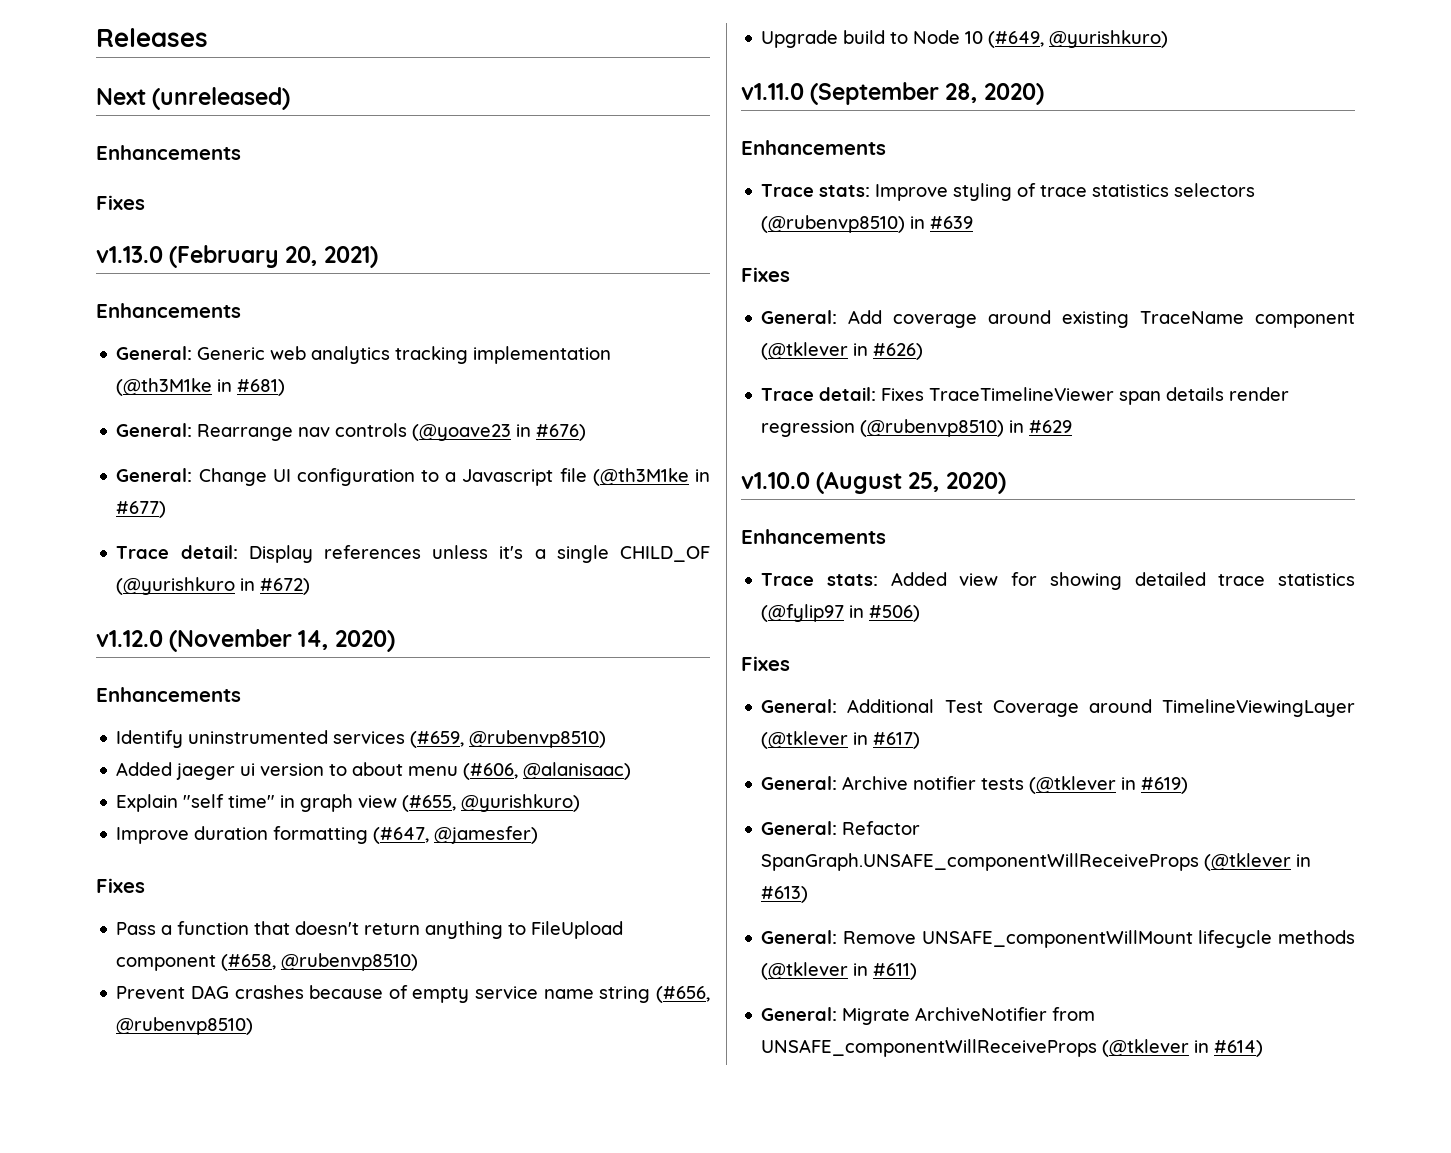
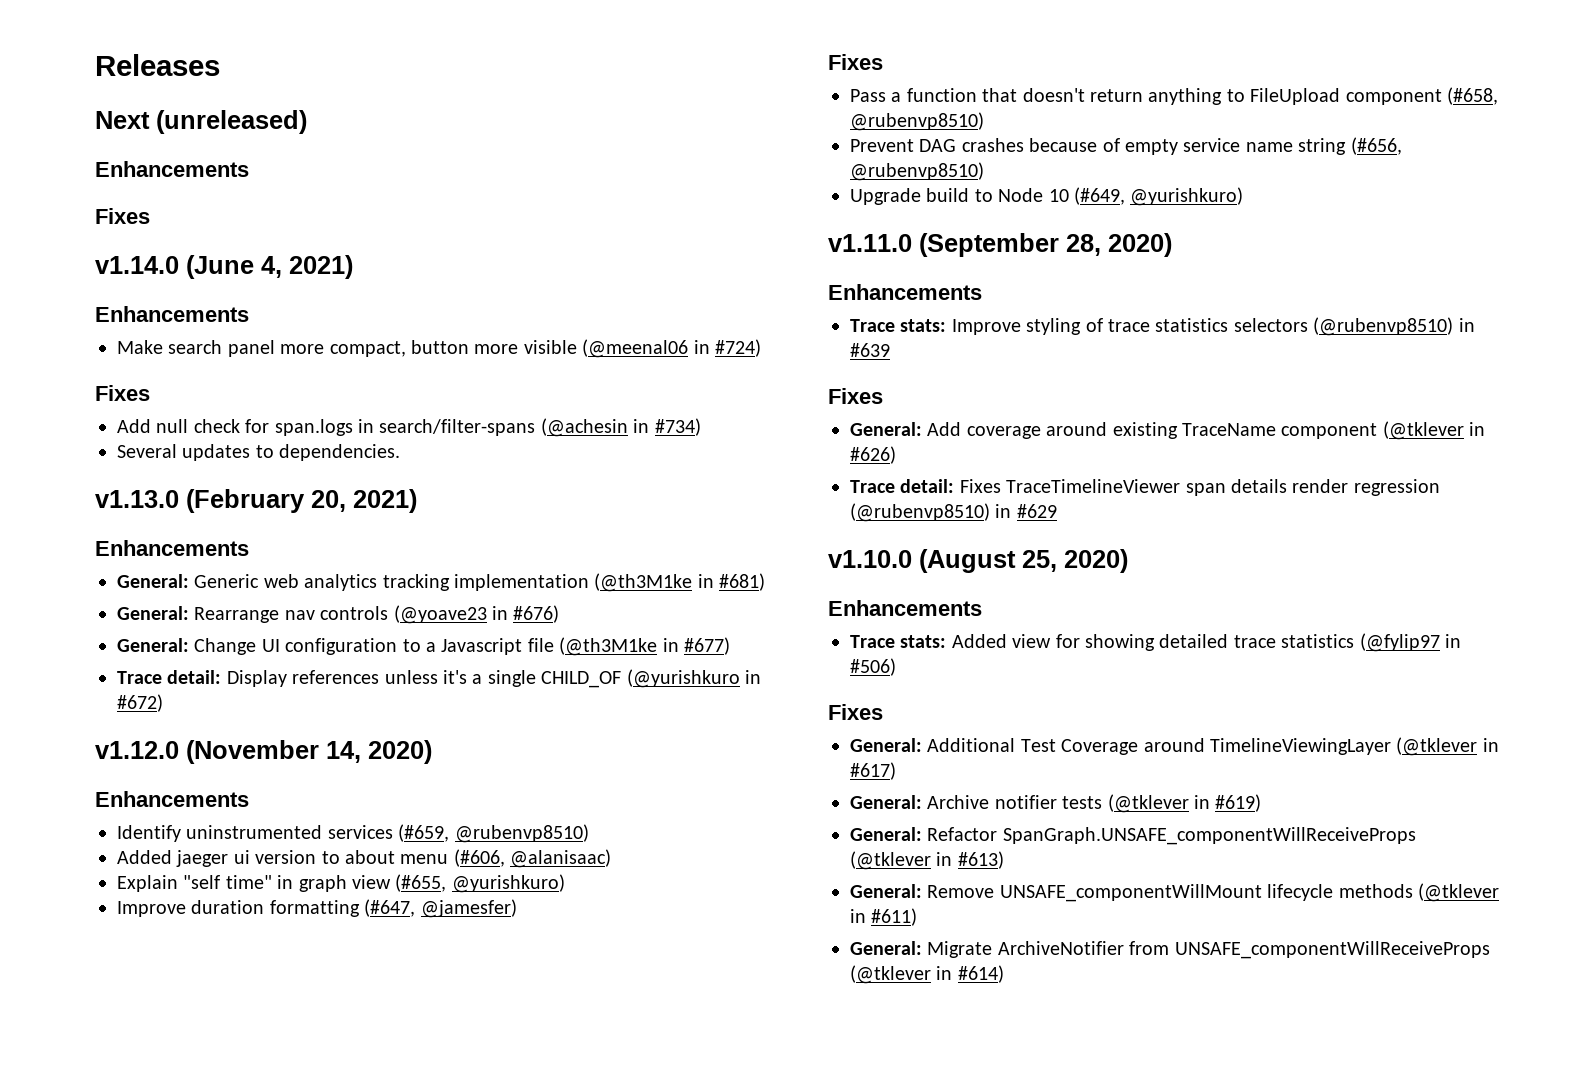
+ v1.14.0 (June 4, 2021)
+ Enhancements
+ Make search panel more compact, button more visible (@meenal06 in #724)
+ Fixes
+ Add null check for span.logs in search/filter-spans (@achesin in #734)
+ Several updates to dependencies.

